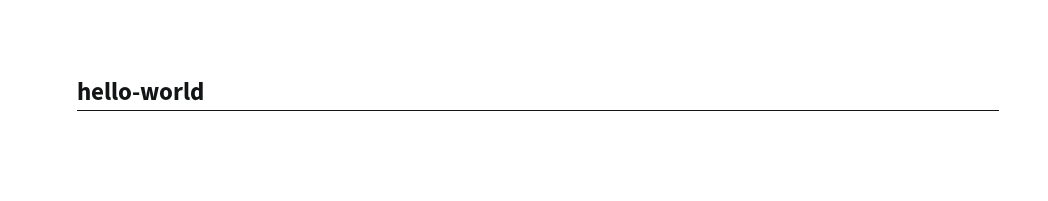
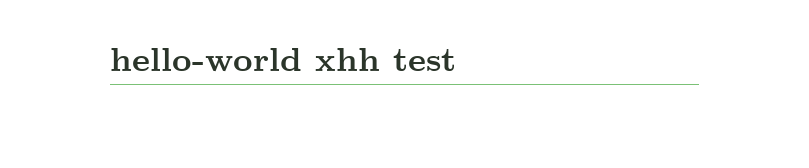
- hello-world
+ hello-world xhh test

